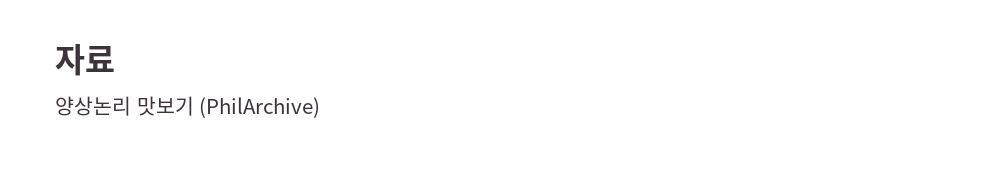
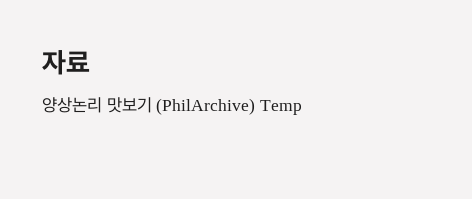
- 양상논리 맛보기 (PhilArchive)
+ 양상논리 맛보기 (PhilArchive) Temp

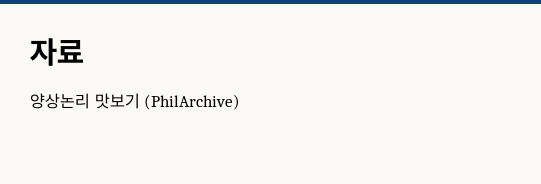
- 양상논리 맛보기 (PhilArchive) Temp
+ 양상논리 맛보기 (PhilArchive)

